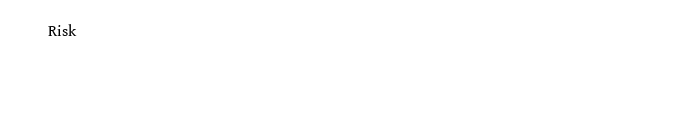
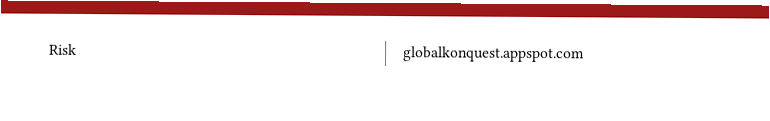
+ globalkonquest.appspot.com

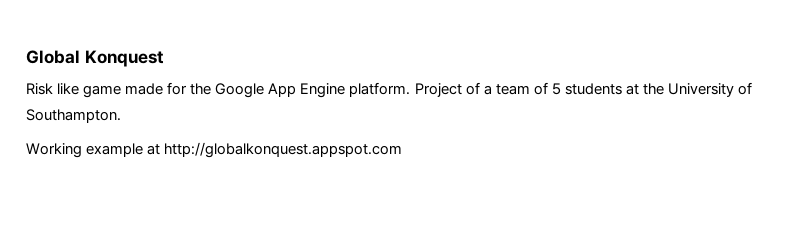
+ Global Konquest
- Risk
- globalkonquest.appspot.com
+ Risk like game made for the Google App Engine platform. Project of a team of 5 students at the University of Southampton.
+ Working example at http://globalkonquest.appspot.com

